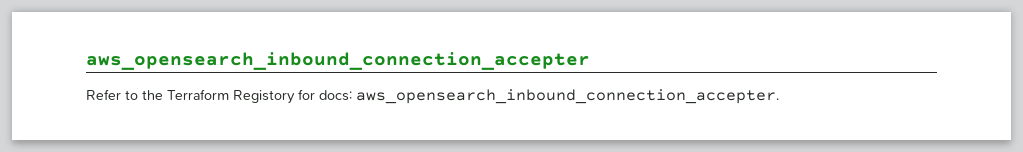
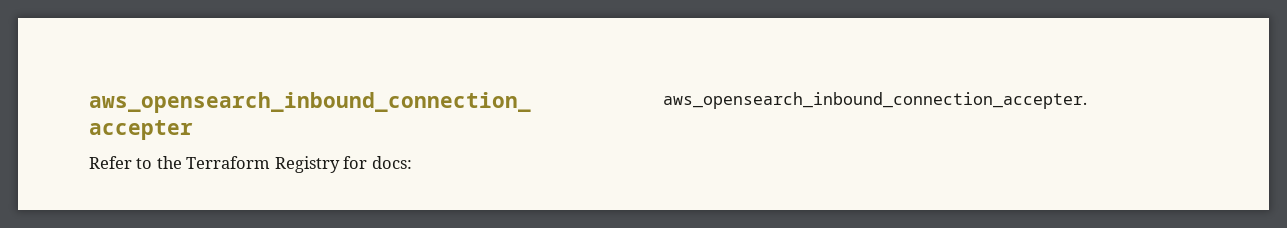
- Refer to the Terraform Registory for docs: aws_opensearch_inbound_connection_accepter.
+ Refer to the Terraform Registry for docs: aws_opensearch_inbound_connection_accepter.

